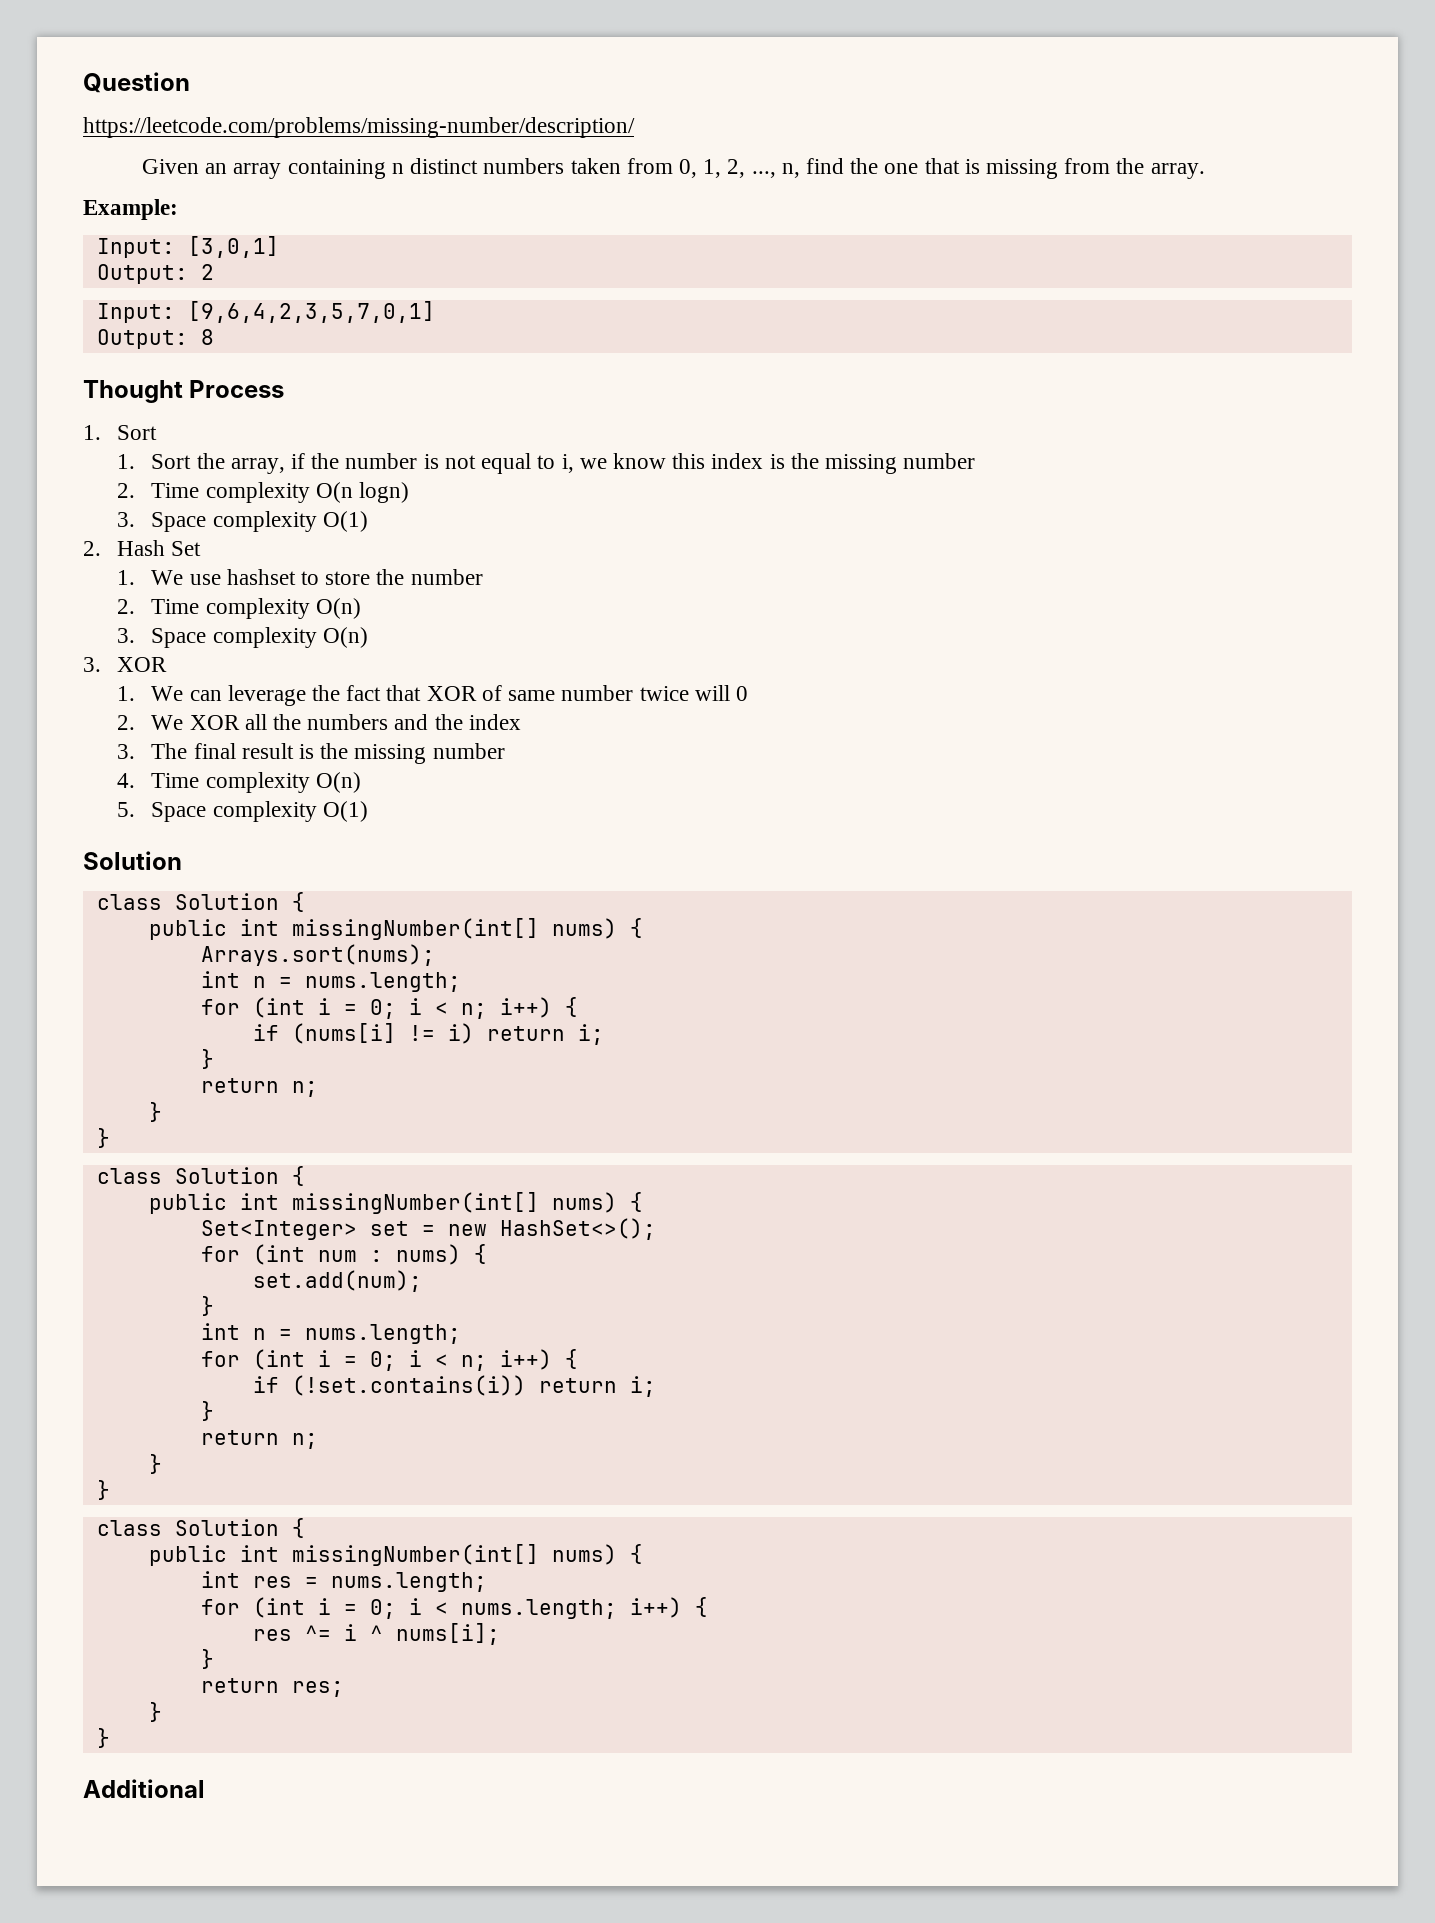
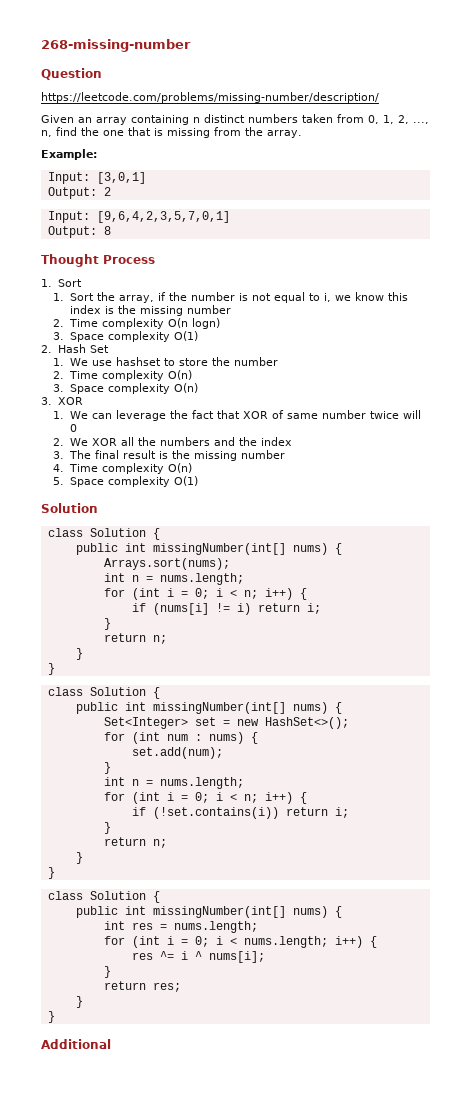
+ 268-missing-number

